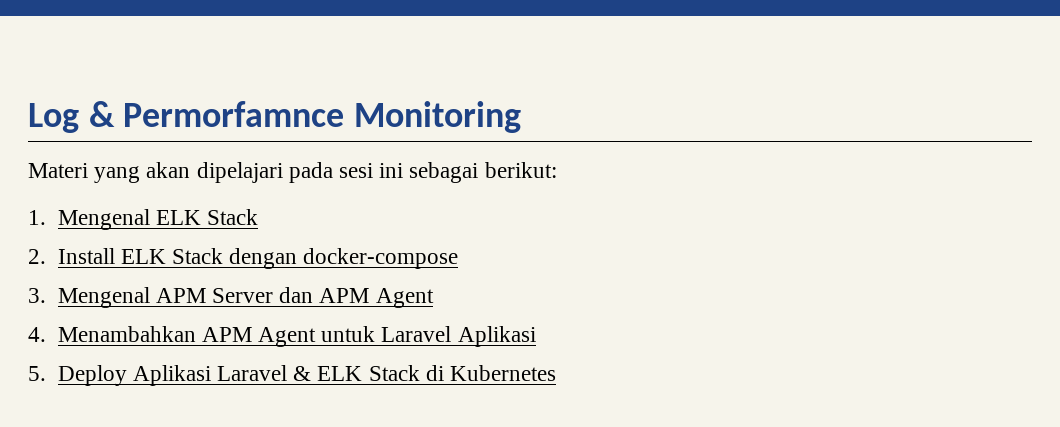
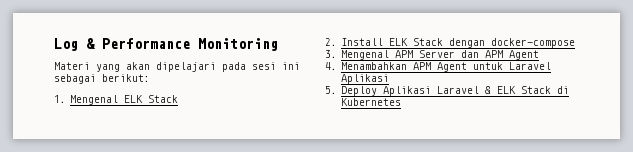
- Log & Permorfamnce Monitoring
+ Log & Performance Monitoring

